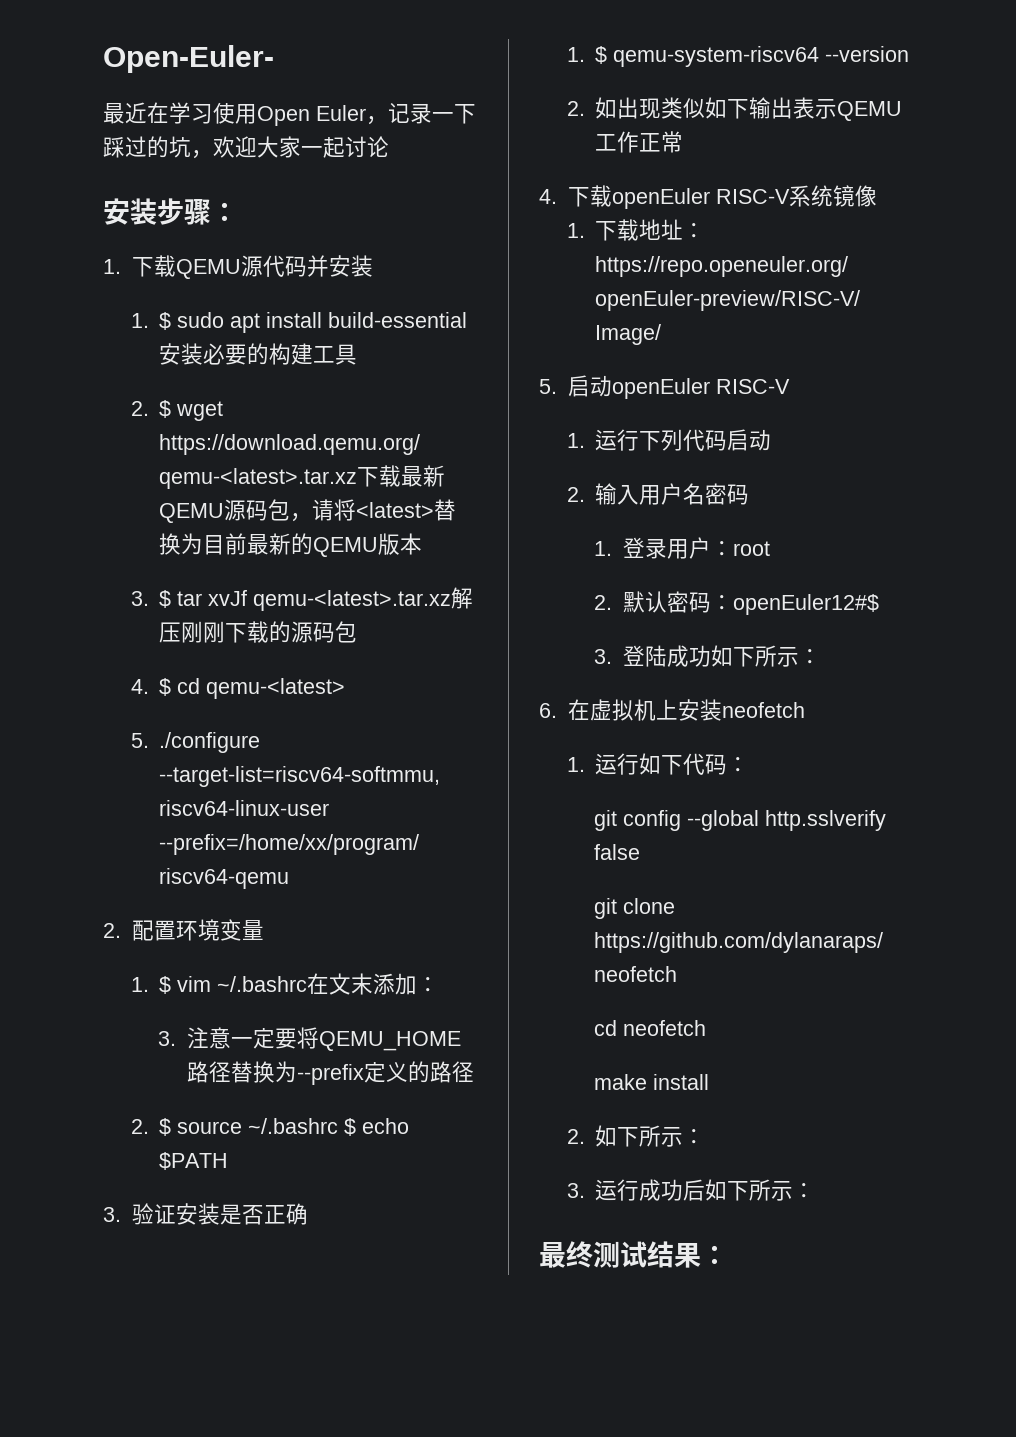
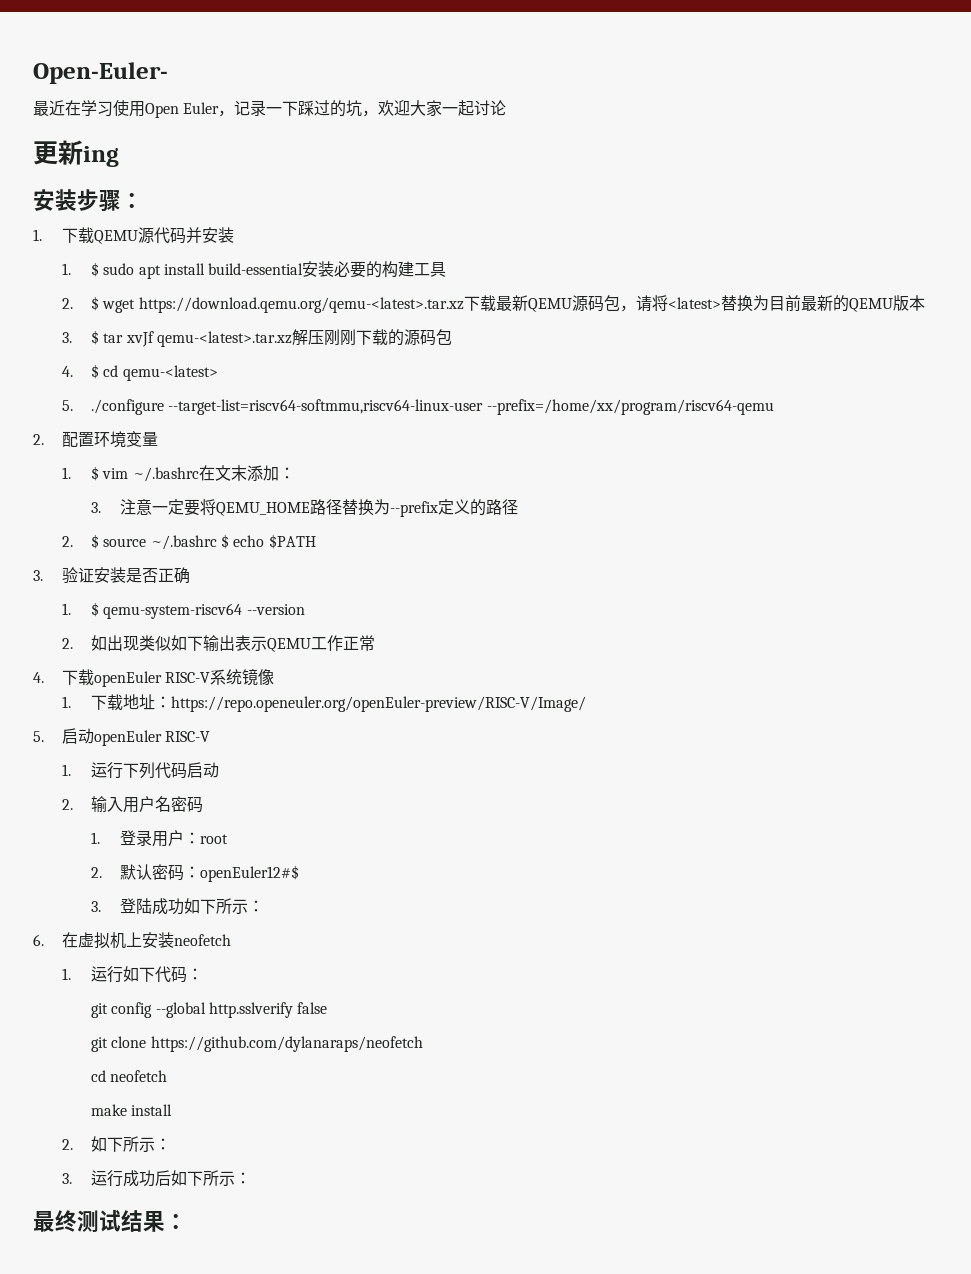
+ 更新ing

